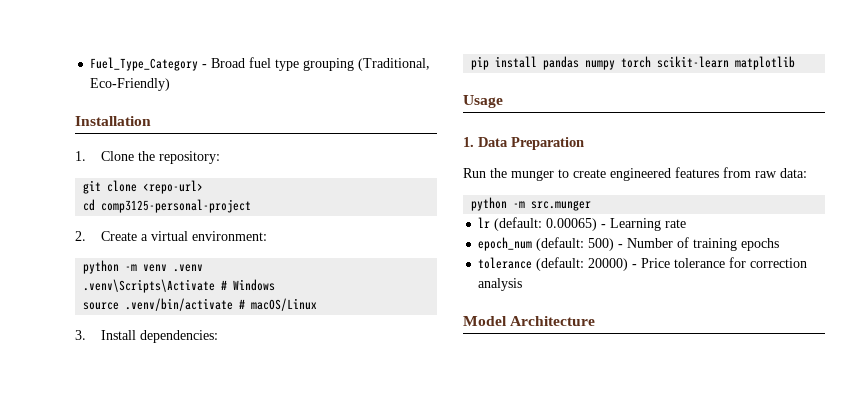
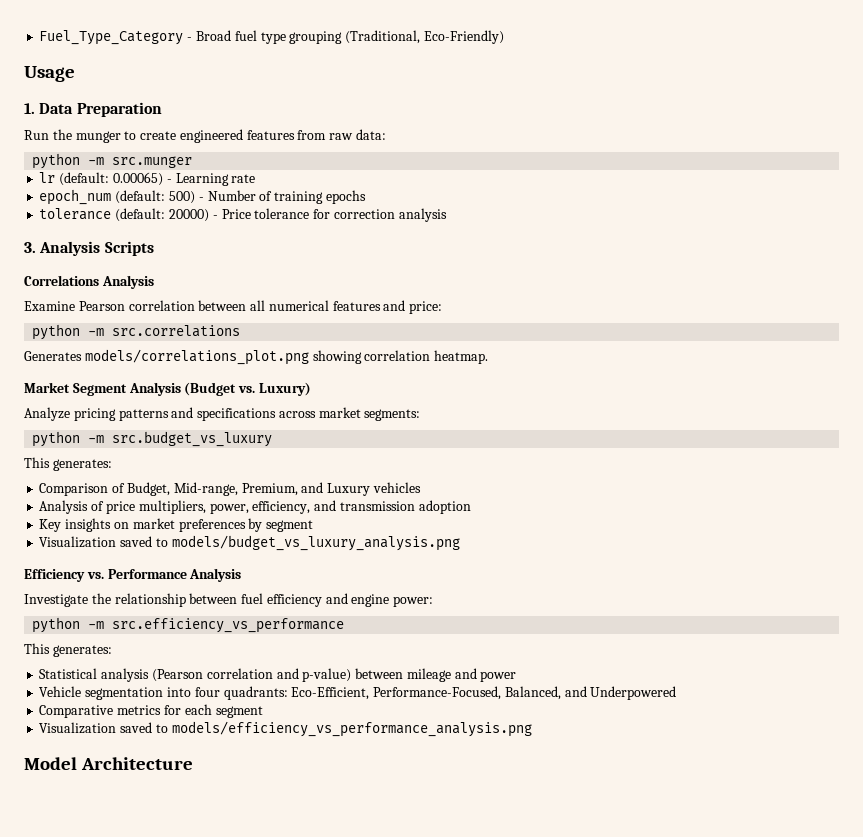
- Installation
- 1. Clone the repository:
- git clone <repo-url>
- cd comp3125-personal-project
- 2. Create a virtual environment:
- python -m venv .venv
- .venv\Scripts\Activate # Windows
- source .venv/bin/activate # macOS/Linux
- 3. Install dependencies:
- pip install pandas numpy torch scikit-learn matplotlib
+ 3. Analysis Scripts
+ Correlations Analysis
+ Examine Pearson correlation between all numerical features and price:
+ python -m src.correlations
+ Generates models/correlations_plot.png showing correlation heatmap.
+ Market Segment Analysis (Budget vs. Luxury)
+ Analyze pricing patterns and specifications across market segments:
+ python -m src.budget_vs_luxury
+ This generates:
+ Comparison of Budget, Mid-range, Premium, and Luxury vehicles
+ Analysis of price multipliers, power, efficiency, and transmission adoption
+ Key insights on market preferences by segment
+ Visualization saved to models/budget_vs_luxury_analysis.png
+ Efficiency vs. Performance Analysis
+ Investigate the relationship between fuel efficiency and engine power:
+ python -m src.efficiency_vs_performance
+ This generates:
+ Statistical analysis (Pearson correlation and p-value) between mileage and power
+ Vehicle segmentation into four quadrants: Eco-Efficient, Performance-Focused, Balanced, and Underpowered
+ Comparative metrics for each segment
+ Visualization saved to models/efficiency_vs_performance_analysis.png

